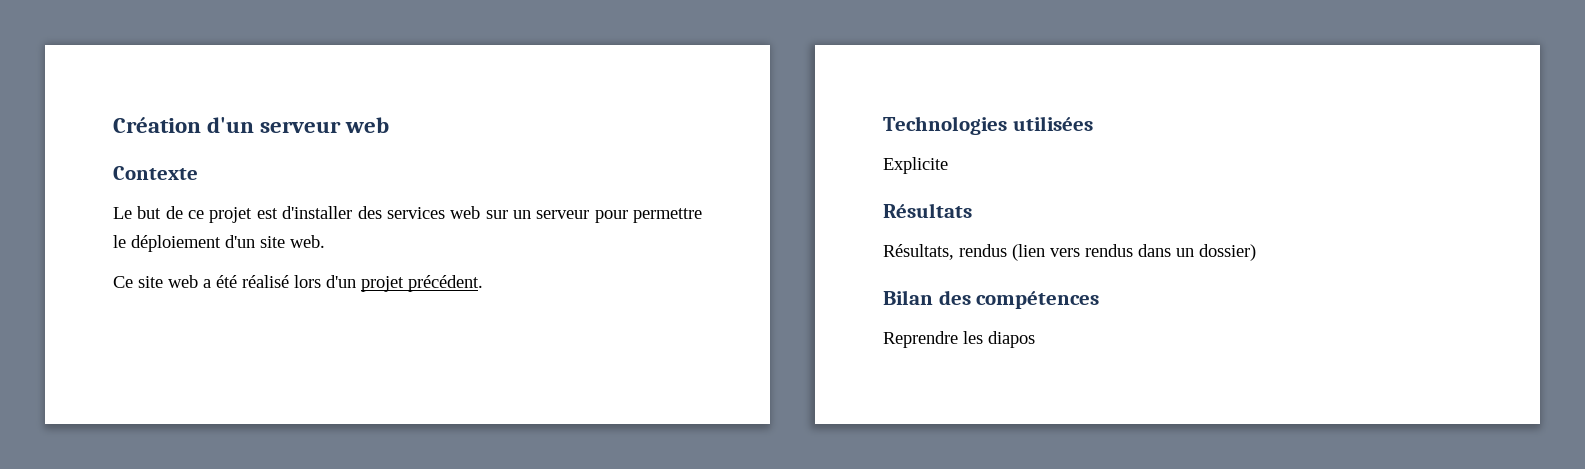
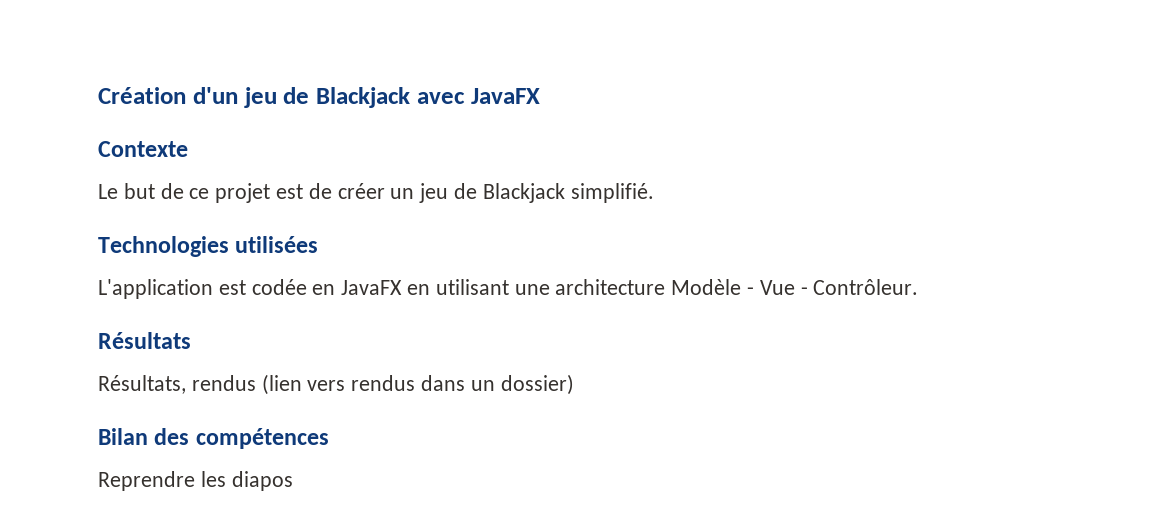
- Création d'un serveur web
+ Création d'un jeu de Blackjack avec JavaFX
- Le but de ce projet est d'installer des services web sur un serveur pour permettre le déploiement d'un site web.
- Ce site web a été réalisé lors d'un projet précédent.
+ Le but de ce projet est de créer un jeu de Blackjack simplifié.
  Technologies utilisées
- Explicite
+ L'application est codée en JavaFX en utilisant une architecture Modèle - Vue - Contrôleur.

